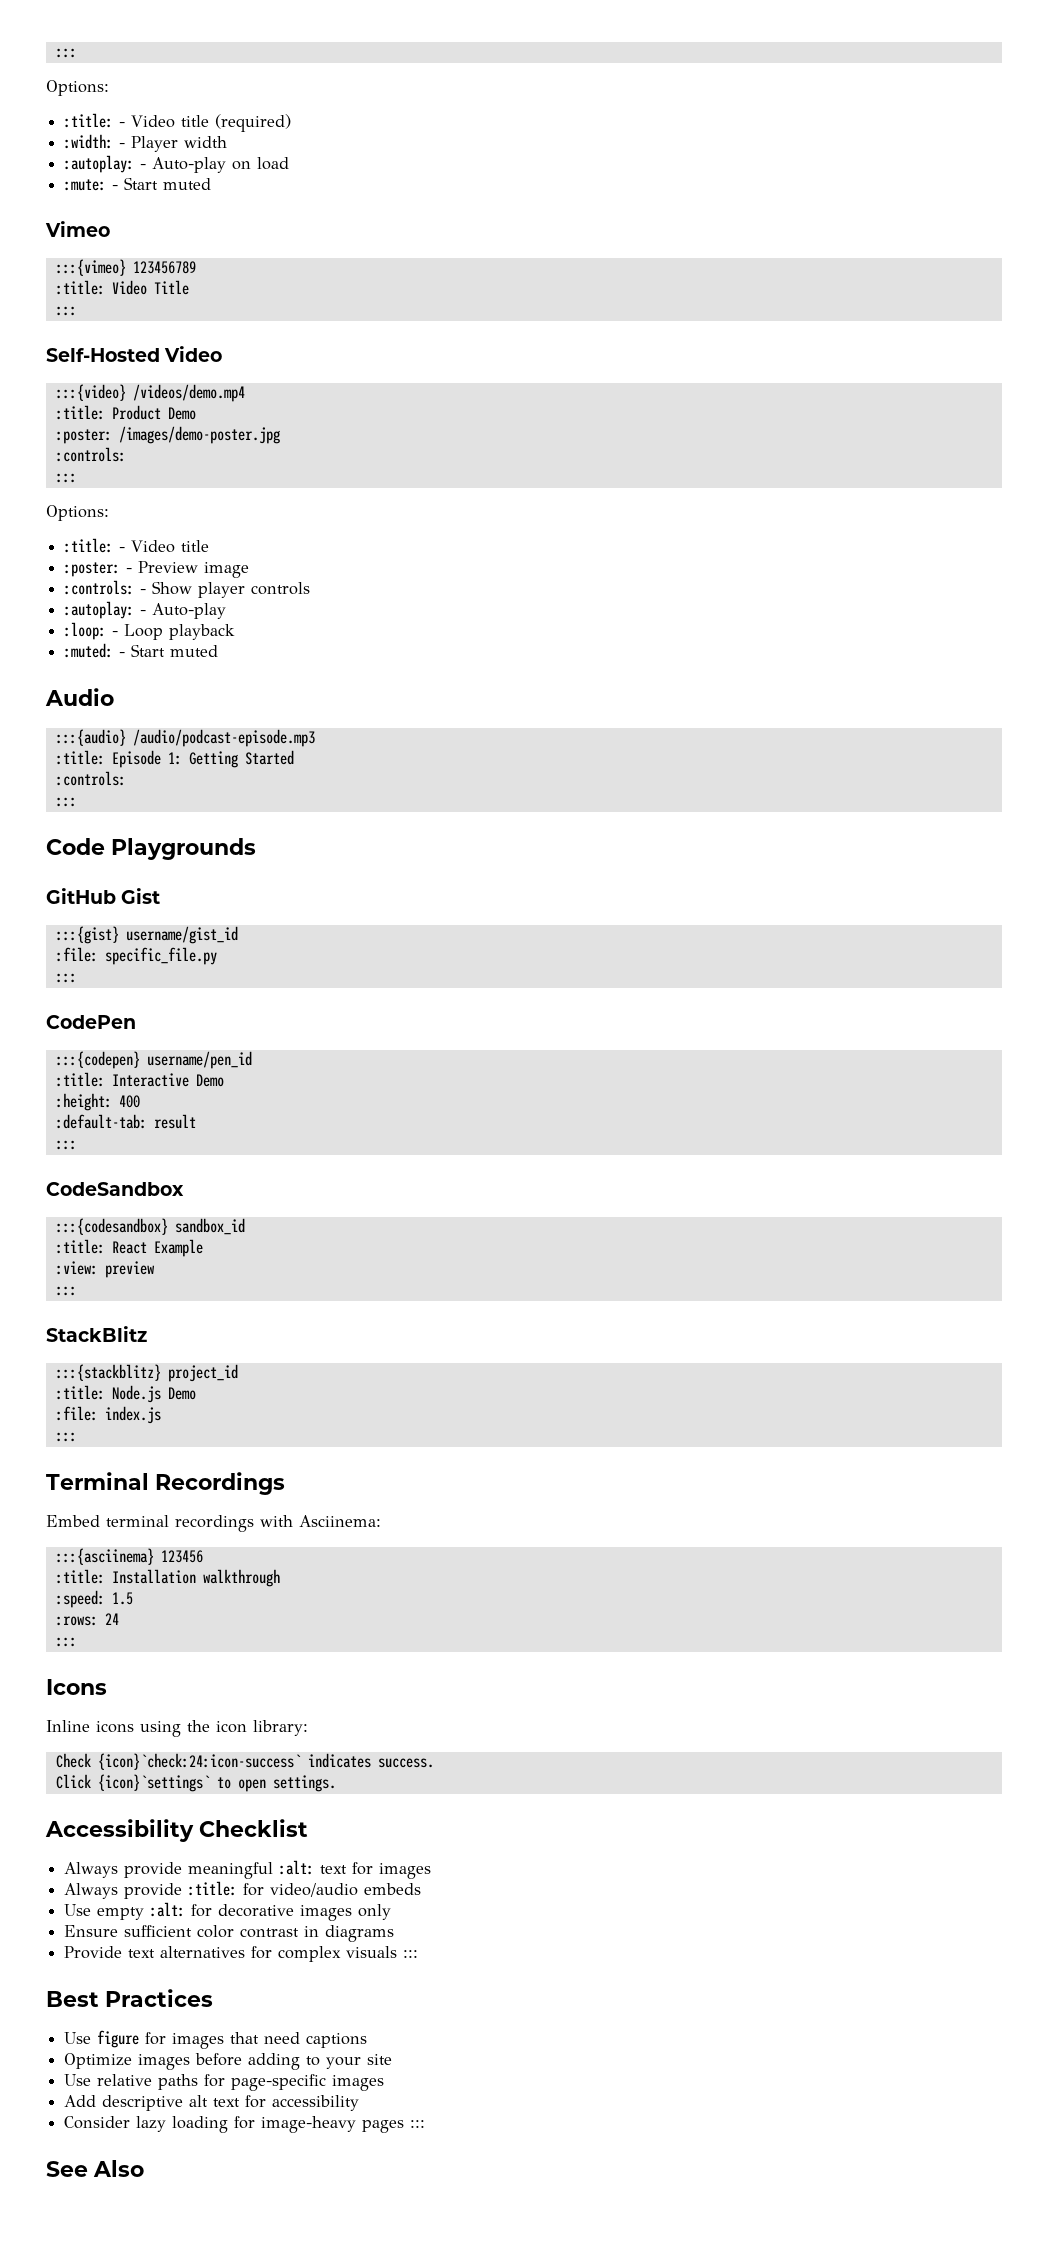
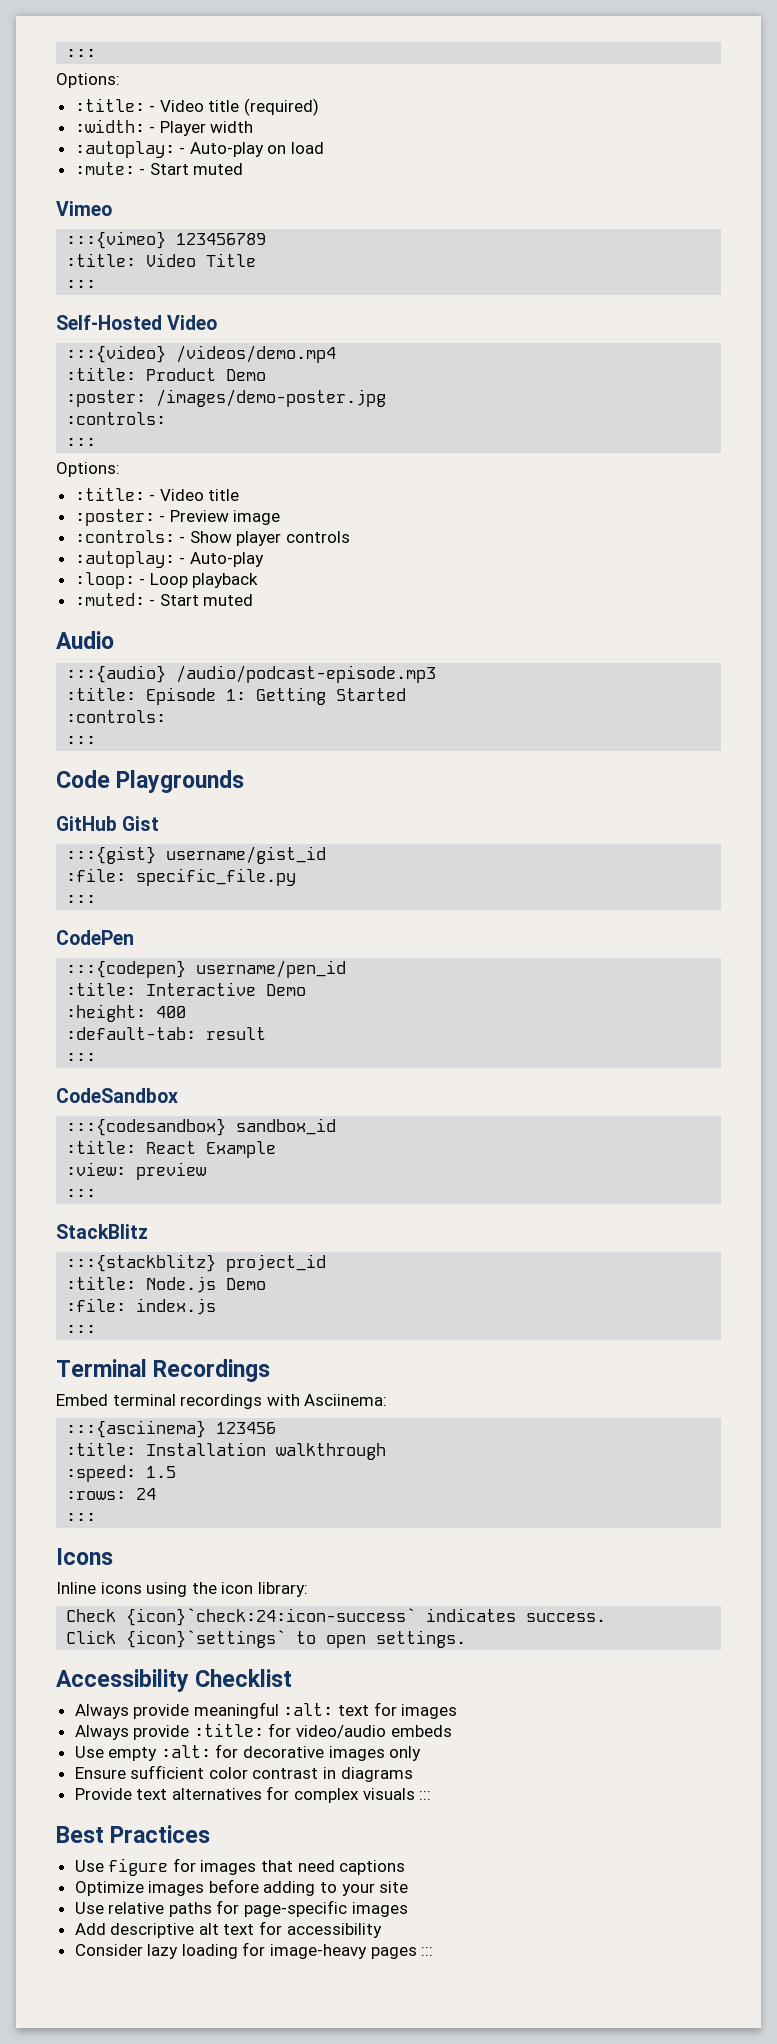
- See Also

